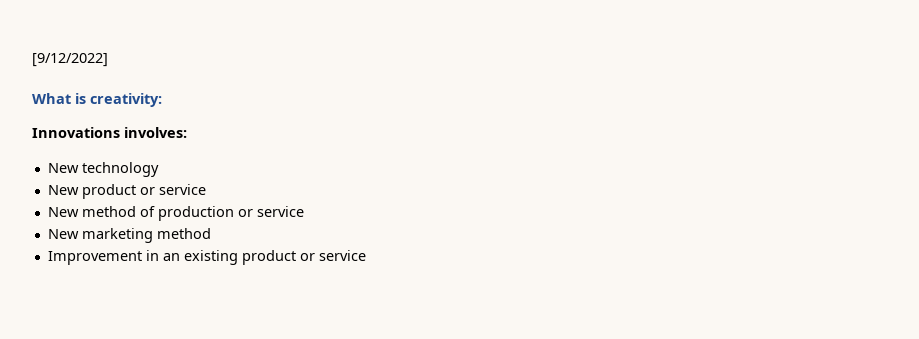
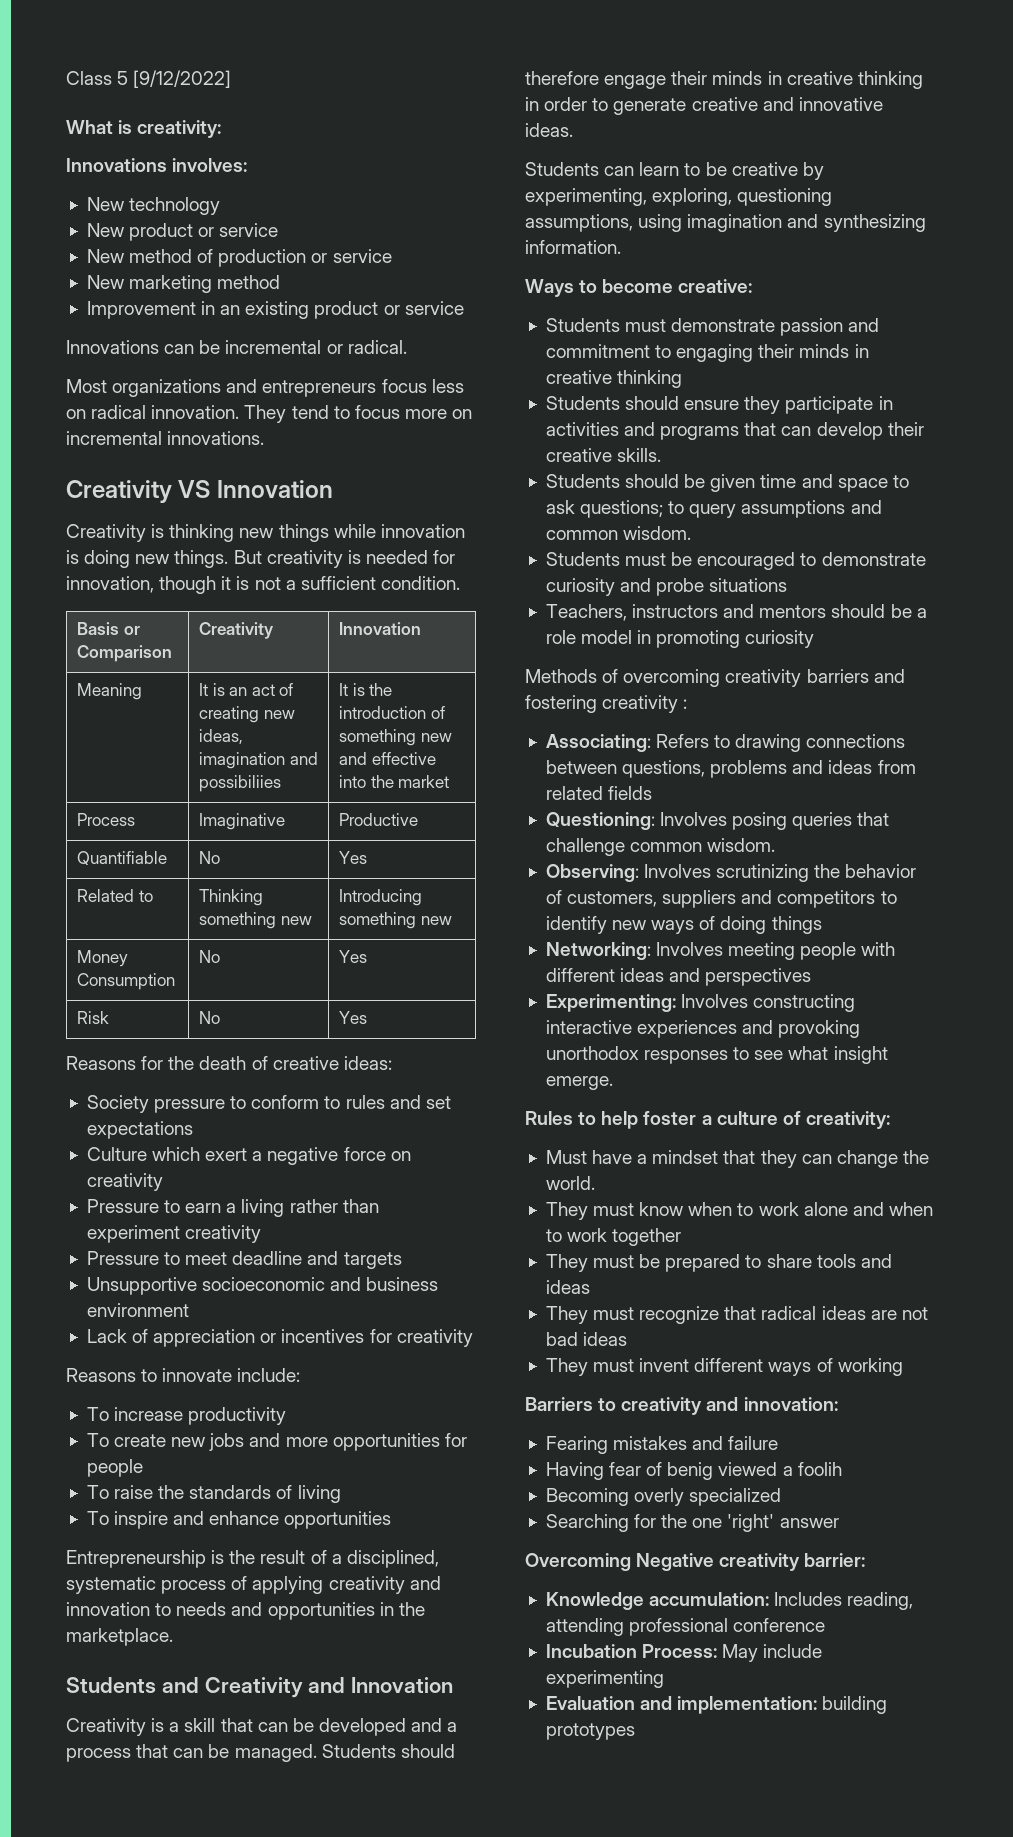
- [9/12/2022]
+ Class 5 [9/12/2022]
+ Innovations can be incremental or radical.
+ Most organizations and entrepreneurs focus less on radical innovation. They tend to focus more on incremental innovations.
+ Creativity VS Innovation
+ Creativity is thinking new things while innovation is doing new things. But creativity is needed for innovation, though it is not a sufficient condition.
+ Basis or Comparison | Creativity | Innovation
+ Meaning | It is an act of creating new ideas, imagination and possibiliies | It is the introduction of something new and effective into the market
+ Process | Imaginative | Productive
+ Quantifiable | No | Yes
+ Related to | Thinking something new | Introducing something new
+ Money Consumption | No | Yes
+ Risk | No | Yes
+ Reasons for the death of creative ideas:
+ Society pressure to conform to rules and set expectations
+ Culture which exert a negative force on creativity
+ Pressure to earn a living rather than experiment creativity
+ Pressure to meet deadline and targets
+ Unsupportive socioeconomic and business environment
+ Lack of appreciation or incentives for creativity
+ Reasons to innovate include:
+ To increase productivity
+ To create new jobs and more opportunities for people
+ To raise the standards of living
+ To inspire and enhance opportunities
+ Entrepreneurship is the result of a disciplined, systematic process of applying creativity and innovation to needs and opportunities in the marketplace.
+ Students and Creativity and Innovation
+ Creativity is a skill that can be developed and a process that can be managed. Students should therefore engage their minds in creative thinking in order to generate creative and innovative ideas.
+ Students can learn to be creative by experimenting, exploring, questioning assumptions, using imagination and synthesizing information.
+ Ways to become creative:
+ Students must demonstrate passion and commitment to engaging their minds in creative thinking
+ Students should ensure they participate in activities and programs that can develop their creative skills.
+ Students should be given time and space to ask questions; to query assumptions and common wisdom.
+ Students must be encouraged to demonstrate curiosity and probe situations
+ Teachers, instructors and mentors should be a role model in promoting curiosity
+ Methods of overcoming creativity barriers and fostering creativity :
+ Associating: Refers to drawing connections between questions, problems and ideas from related fields
+ Questioning: Involves posing queries that challenge common wisdom.
+ Observing: Involves scrutinizing the behavior of customers, suppliers and competitors to identify new ways of doing things
+ Networking: Involves meeting people with different ideas and perspectives
+ Experimenting: Involves constructing interactive experiences and provoking unorthodox responses to see what insight emerge.
+ Rules to help foster a culture of creativity:
+ Must have a mindset that they can change the world.
+ They must know when to work alone and when to work together
+ They must be prepared to share tools and ideas
+ They must recognize that radical ideas are not bad ideas
+ They must invent different ways of working
+ Barriers to creativity and innovation:
+ Fearing mistakes and failure
+ Having fear of benig viewed a foolih
+ Becoming overly specialized
+ Searching for the one 'right' answer
+ Overcoming Negative creativity barrier:
+ Knowledge accumulation: Includes reading, attending professional conference
+ Incubation Process: May include experimenting
+ Evaluation and implementation: building prototypes

